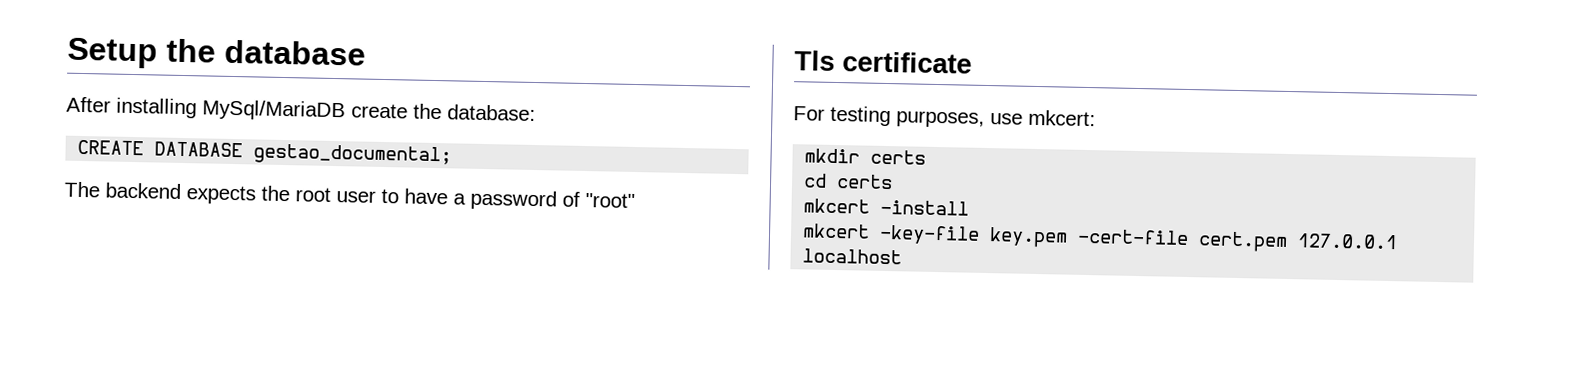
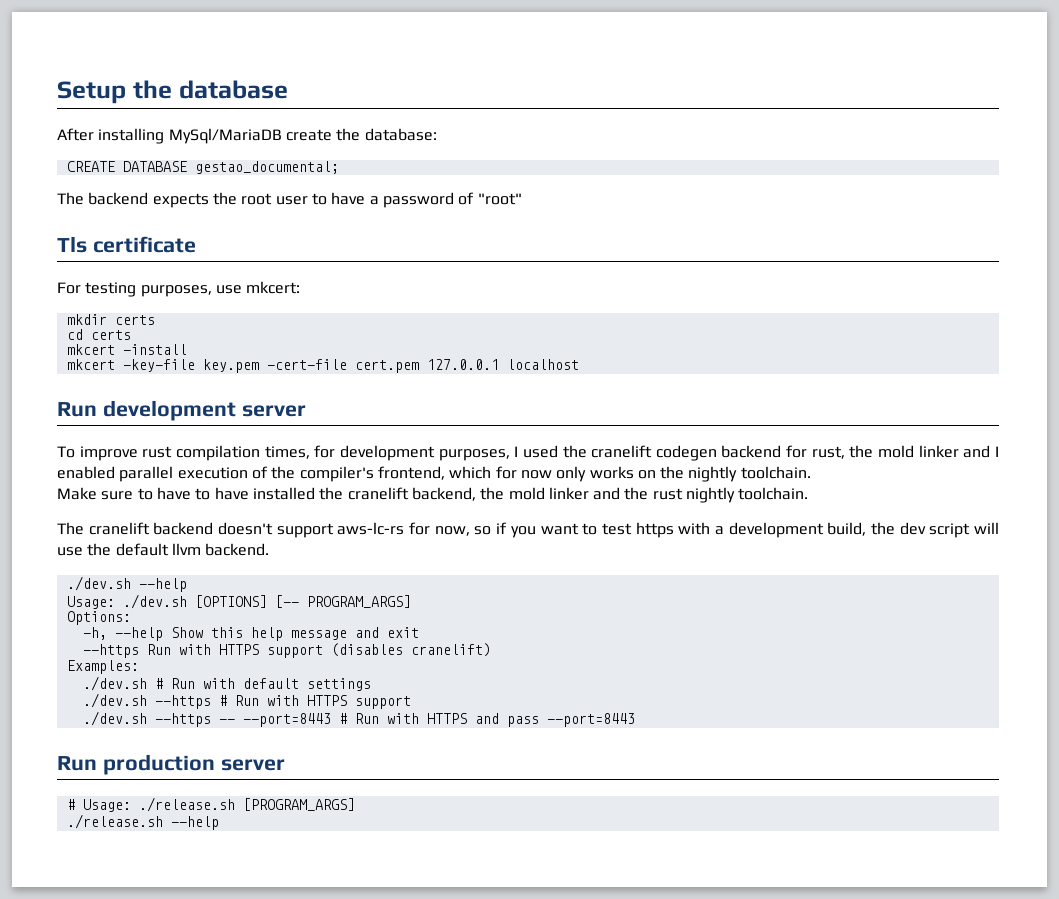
+ Run development server
+ To improve rust compilation times, for development purposes, I used the cranelift codegen backend for rust, the mold linker and I enabled parallel execution of the compiler's frontend, which for now only works on the nightly toolchain.
+ Make sure to have to have installed the cranelift backend, the mold linker and the rust nightly toolchain.
+ The cranelift backend doesn't support aws-lc-rs for now, so if you want to test https with a development build, the dev script will use the default llvm backend.
+ ./dev.sh --help
+ Usage: ./dev.sh [OPTIONS] [-- PROGRAM_ARGS]
+ Options:
+ -h, --help Show this help message and exit
+ --https Run with HTTPS support (disables cranelift)
+ Examples:
+ ./dev.sh # Run with default settings
+ ./dev.sh --https # Run with HTTPS support
+ ./dev.sh --https -- --port=8443 # Run with HTTPS and pass --port=8443
+ Run production server
+ # Usage: ./release.sh [PROGRAM_ARGS]
+ ./release.sh --help

